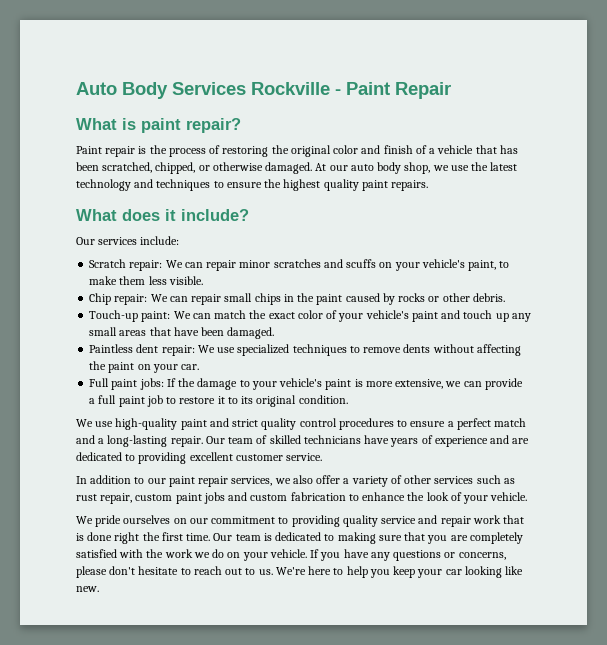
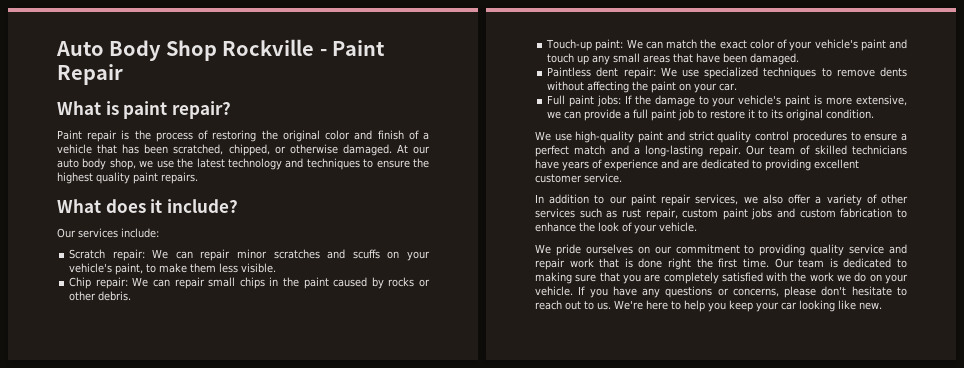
- Auto Body Services Rockville - Paint Repair
+ Auto Body Shop Rockville - Paint Repair

